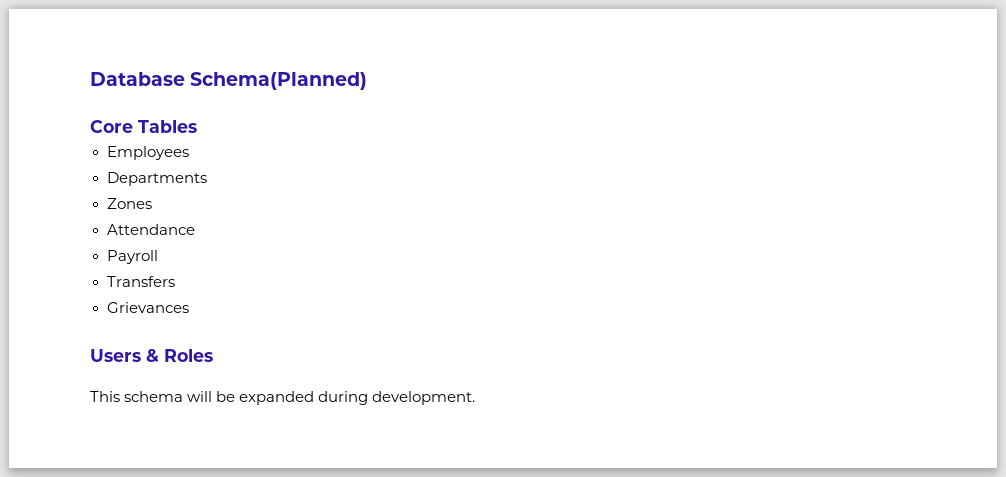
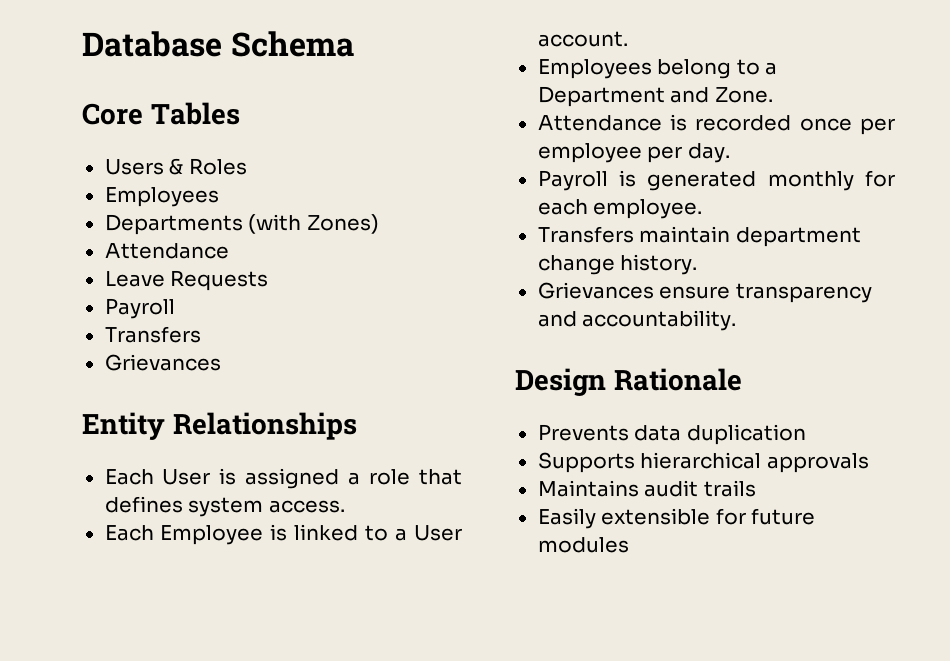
- Database Schema(Planned)
+ Database Schema
+ Users & Roles
- Departments
- Zones
+ Departments (with Zones)
  Attendance
+ Leave Requests
- Users & Roles
- This schema will be expanded during development.
+ Entity Relationships
+ Each User is assigned a role that defines system access.
+ Each Employee is linked to a User account.
+ Employees belong to a Department and Zone.
+ Attendance is recorded once per employee per day.
+ Payroll is generated monthly for each employee.
+ Transfers maintain department change history.
+ Grievances ensure transparency and accountability.
+ Design Rationale
+ Prevents data duplication
+ Supports hierarchical approvals
+ Maintains audit trails
+ Easily extensible for future modules

